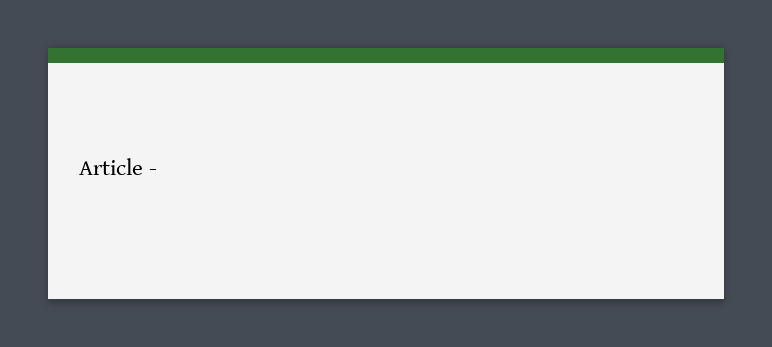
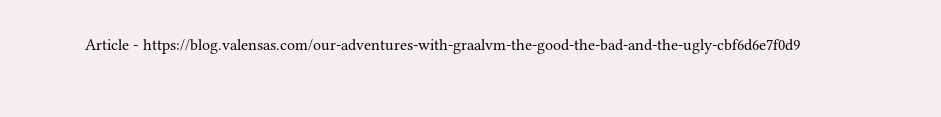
- Article -
+ Article - https://blog.valensas.com/our-adventures-with-graalvm-the-good-the-bad-and-the-ugly-cbf6d6e7f0d9

